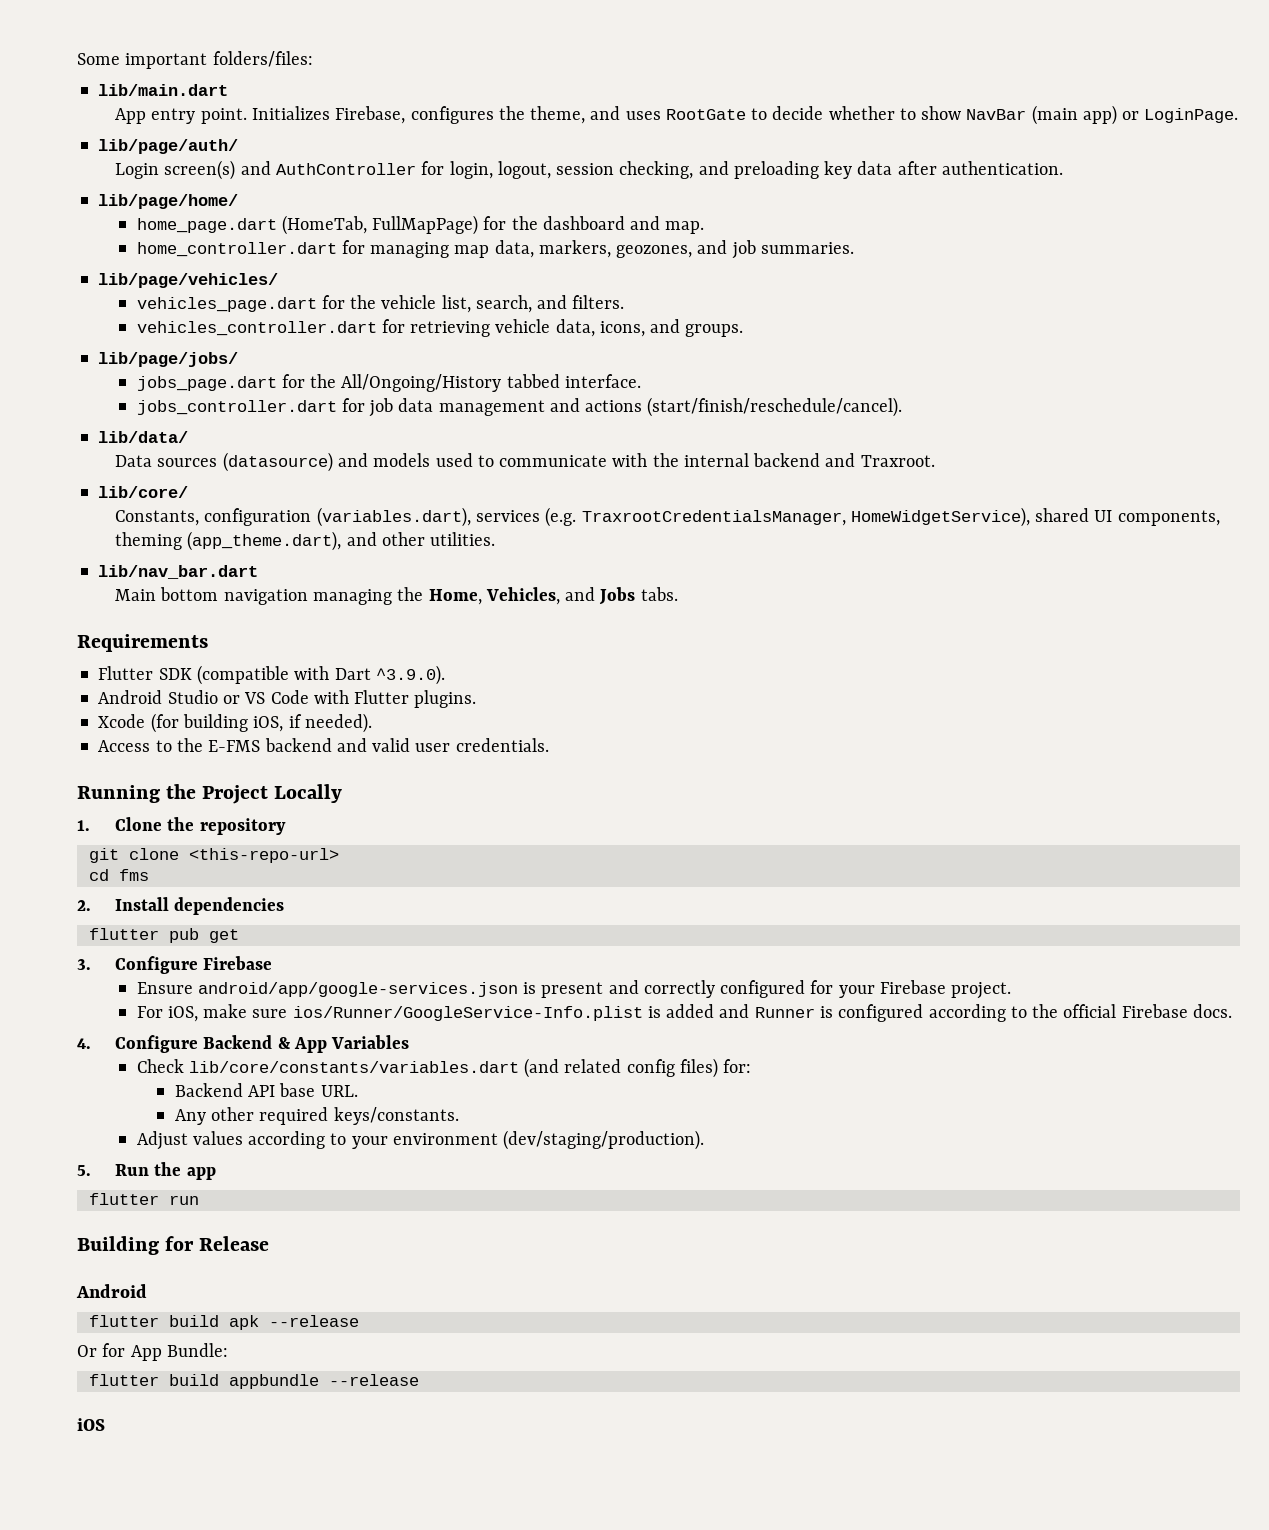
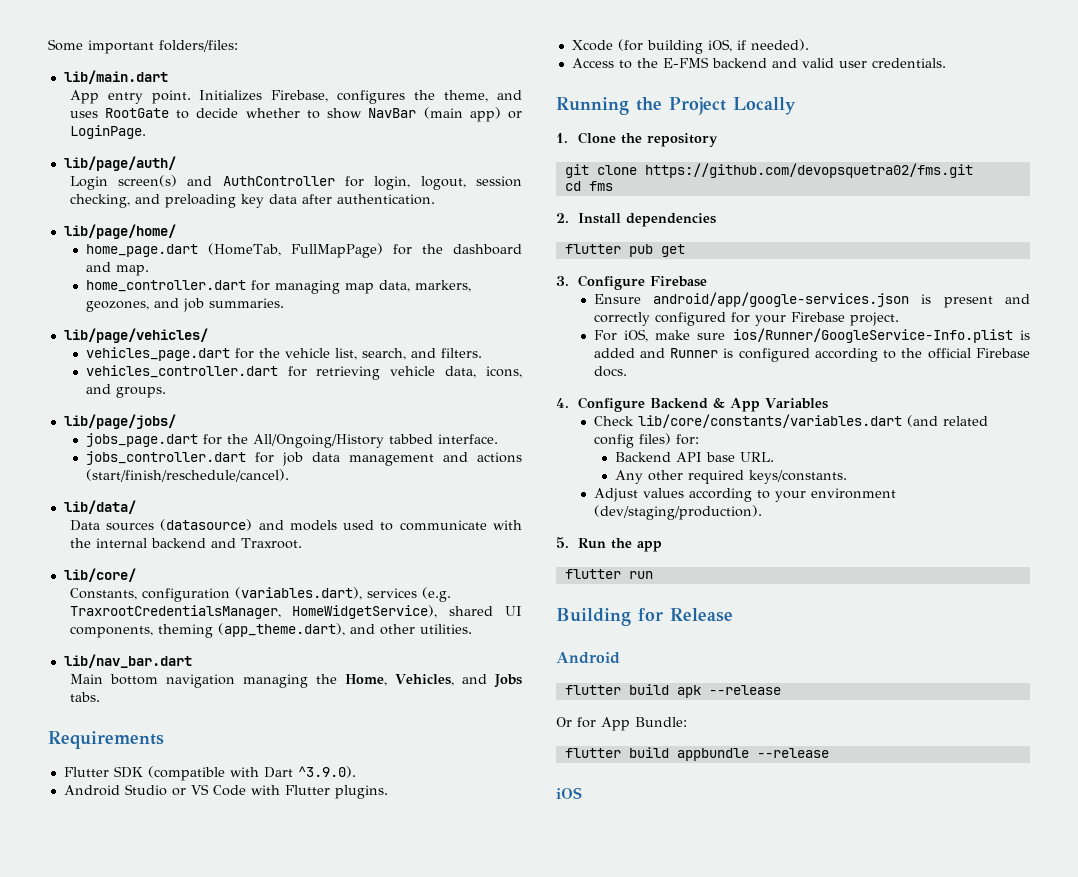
- git clone <this-repo-url>
+ git clone https://github.com/devopsquetra02/fms.git

